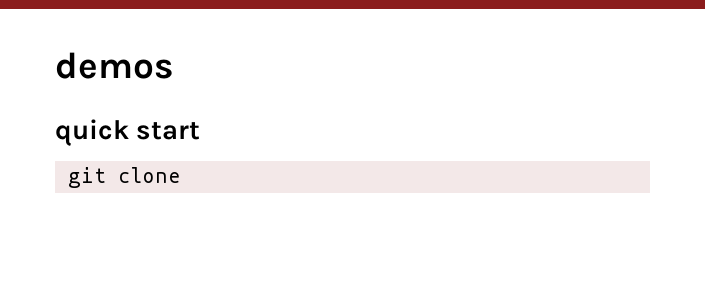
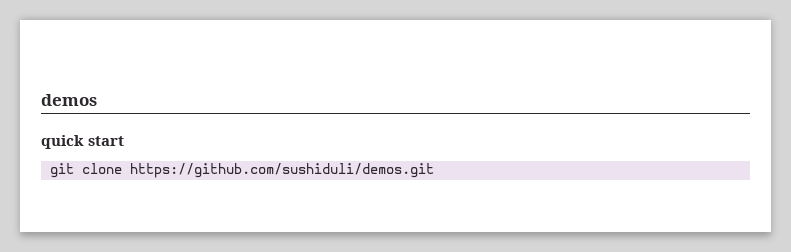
- git clone
+ git clone https://github.com/sushiduli/demos.git

